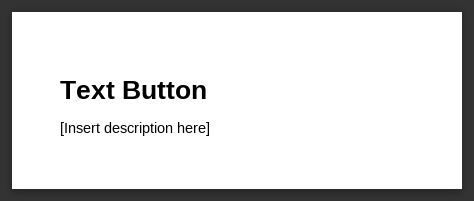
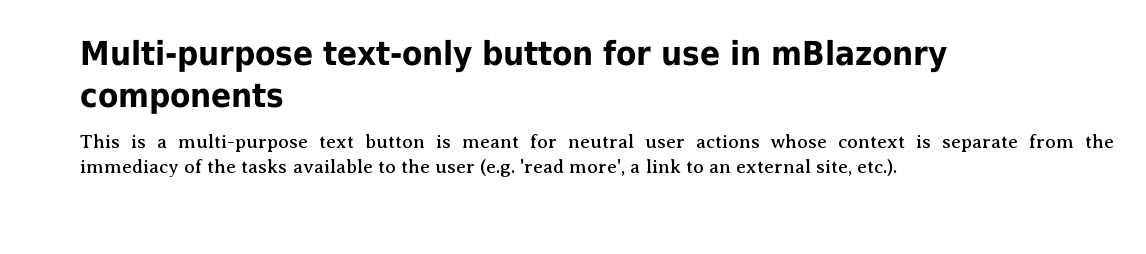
- Text Button
- [Insert description here]
+ Multi-purpose text-only button for use in mBlazonry components
+ This is a multi-purpose text button is meant for neutral user actions whose context is separate from the immediacy of the tasks available to the user (e.g. 'read more', a link to an external site, etc.).

